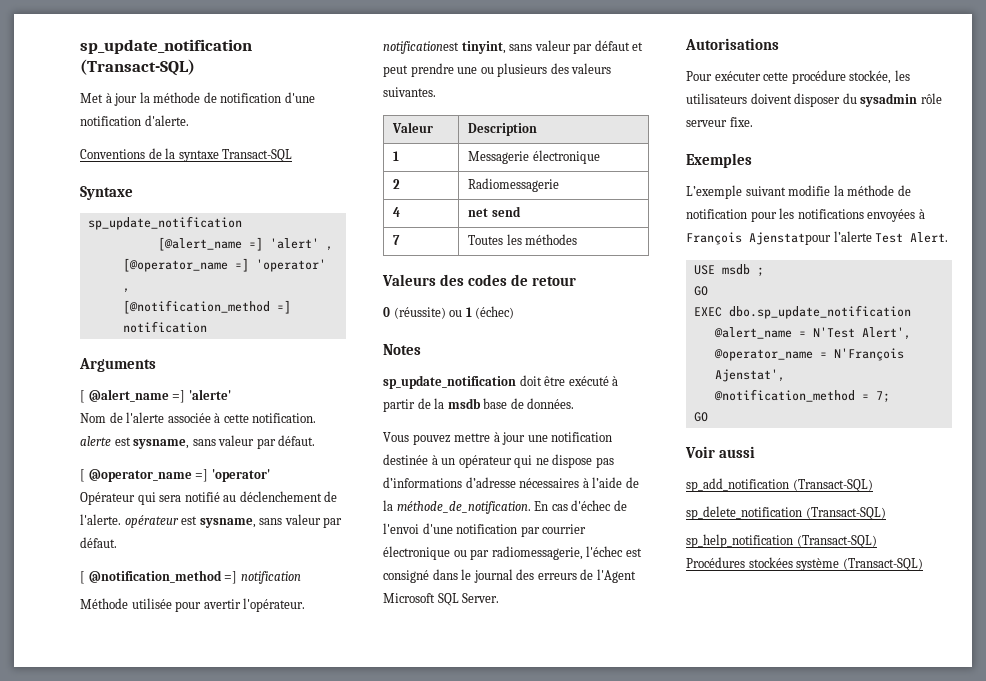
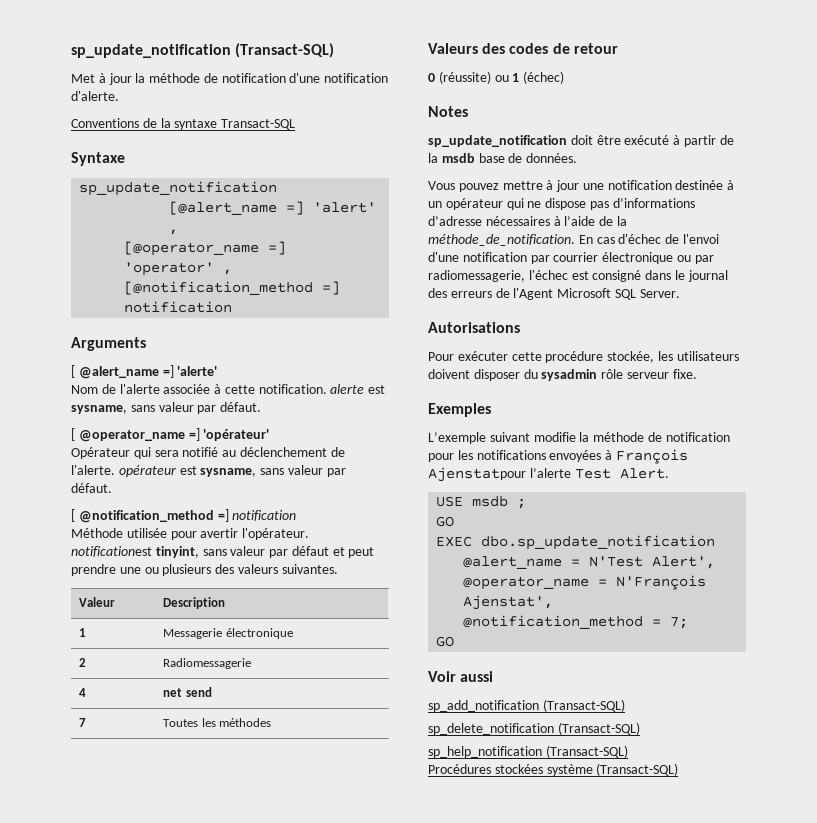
- [ @operator_name =] 'operator'
+ [ @operator_name =] 'opérateur'

